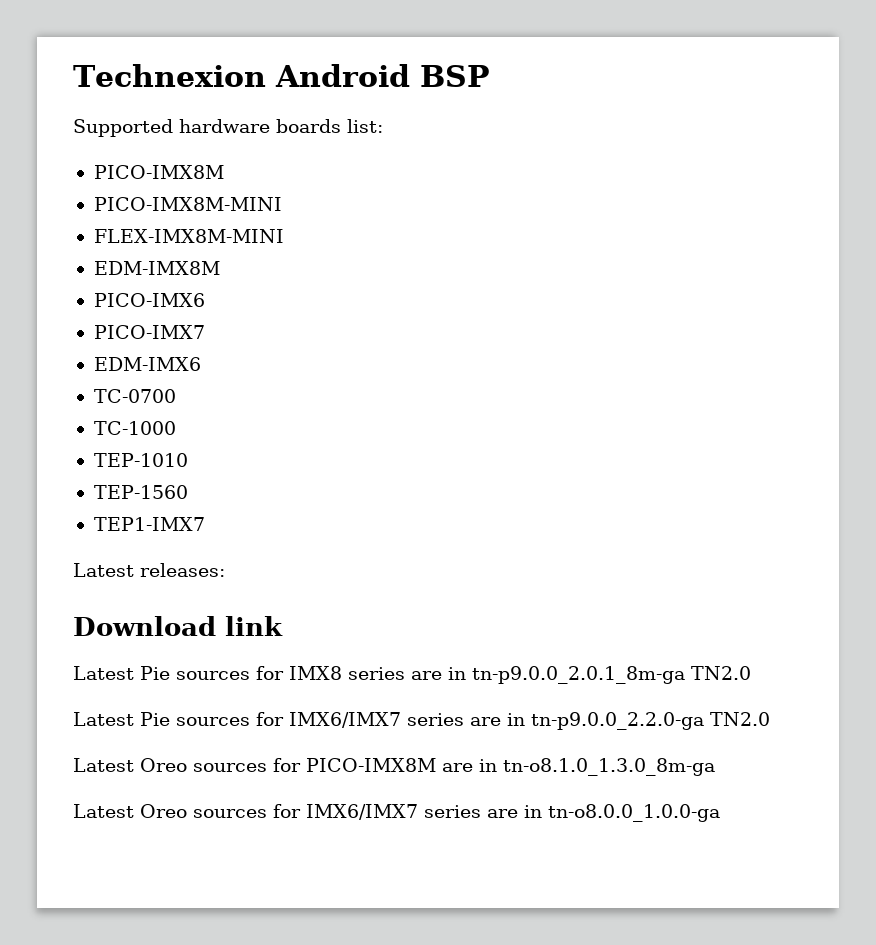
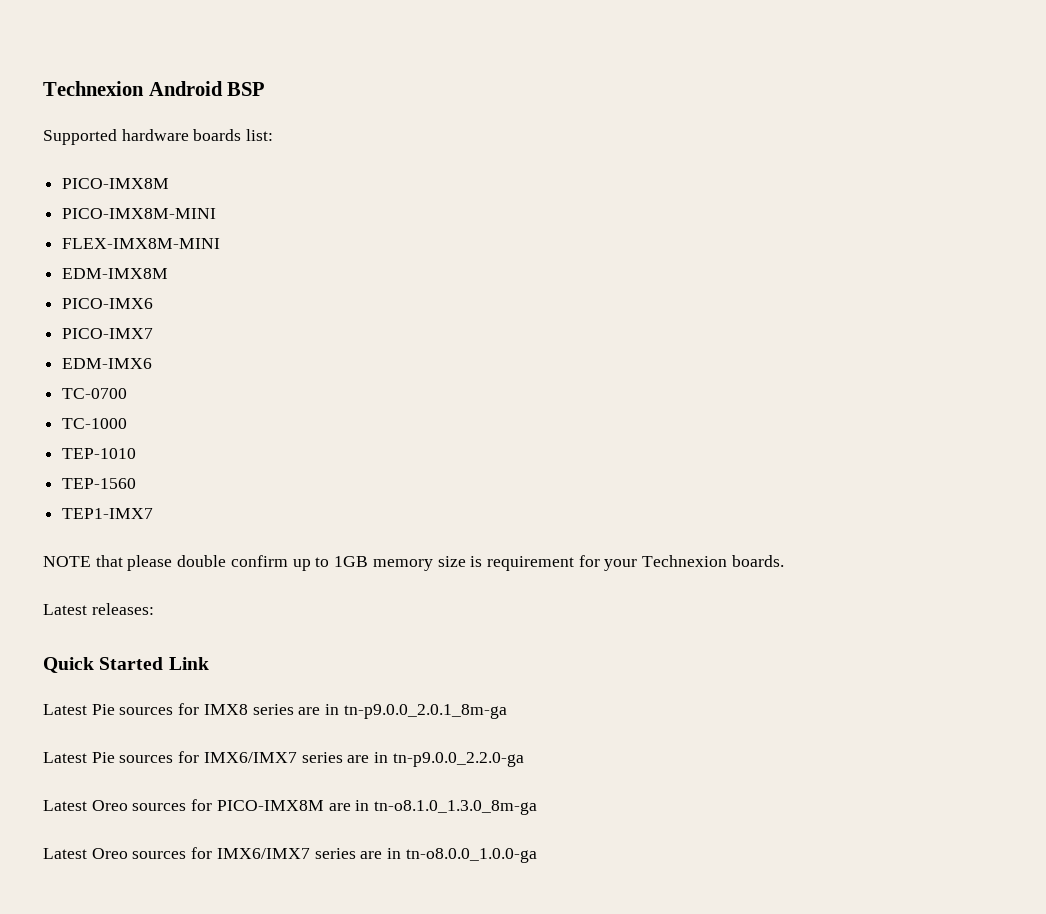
+ NOTE that please double confirm up to 1GB memory size is requirement for your Technexion boards.
- Download link
+ Quick Started Link
- Latest Pie sources for IMX8 series are in tn-p9.0.0_2.0.1_8m-ga TN2.0
+ Latest Pie sources for IMX8 series are in tn-p9.0.0_2.0.1_8m-ga
- Latest Pie sources for IMX6/IMX7 series are in tn-p9.0.0_2.2.0-ga TN2.0
+ Latest Pie sources for IMX6/IMX7 series are in tn-p9.0.0_2.2.0-ga

